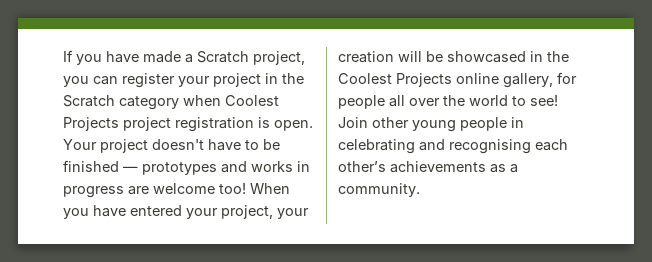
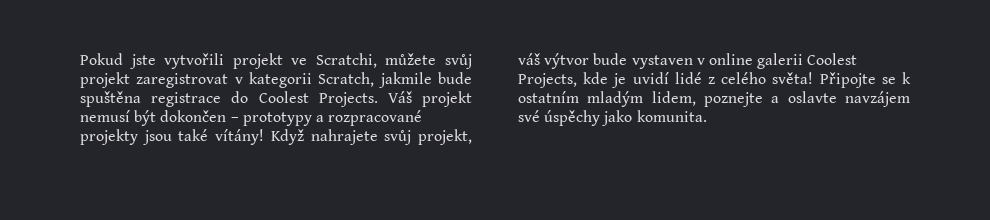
- If you have made a Scratch project, you can register your project in the Scratch category when Coolest Projects project registration is open. Your project doesn't have to be finished — prototypes and works in progress are welcome too! When you have entered your project, your creation will be showcased in the Coolest Projects online gallery, for people all over the world to see! Join other young people in celebrating and recognising each other’s achievements as a community.
+ Pokud jste vytvořili projekt ve Scratchi, můžete svůj projekt zaregistrovat v kategorii Scratch, jakmile bude spuštěna registrace do Coolest Projects. Váš projekt nemusí být dokončen – prototypy a rozpracované projekty jsou také vítány! Když nahrajete svůj projekt, váš výtvor bude vystaven v online galerii Coolest Projects, kde je uvidí lidé z celého světa! Připojte se k ostatním mladým lidem, poznejte a oslavte navzájem své úspěchy jako komunita.

